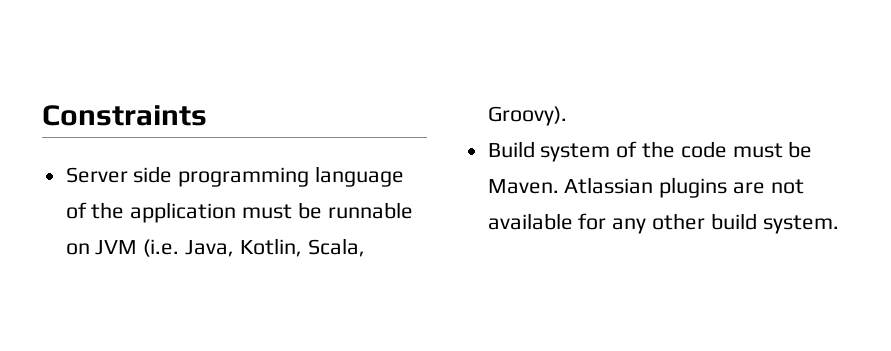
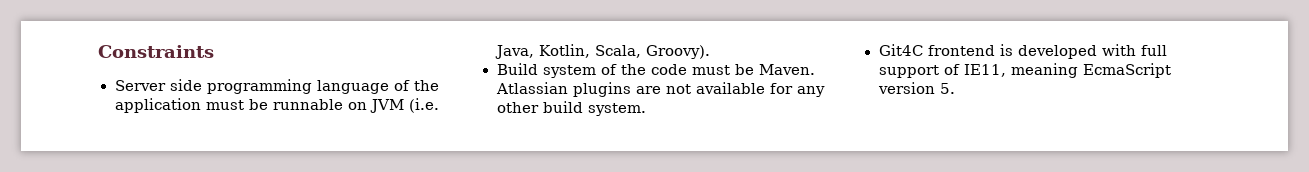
+ Git4C frontend is developed with full support of IE11, meaning EcmaScript version 5.

